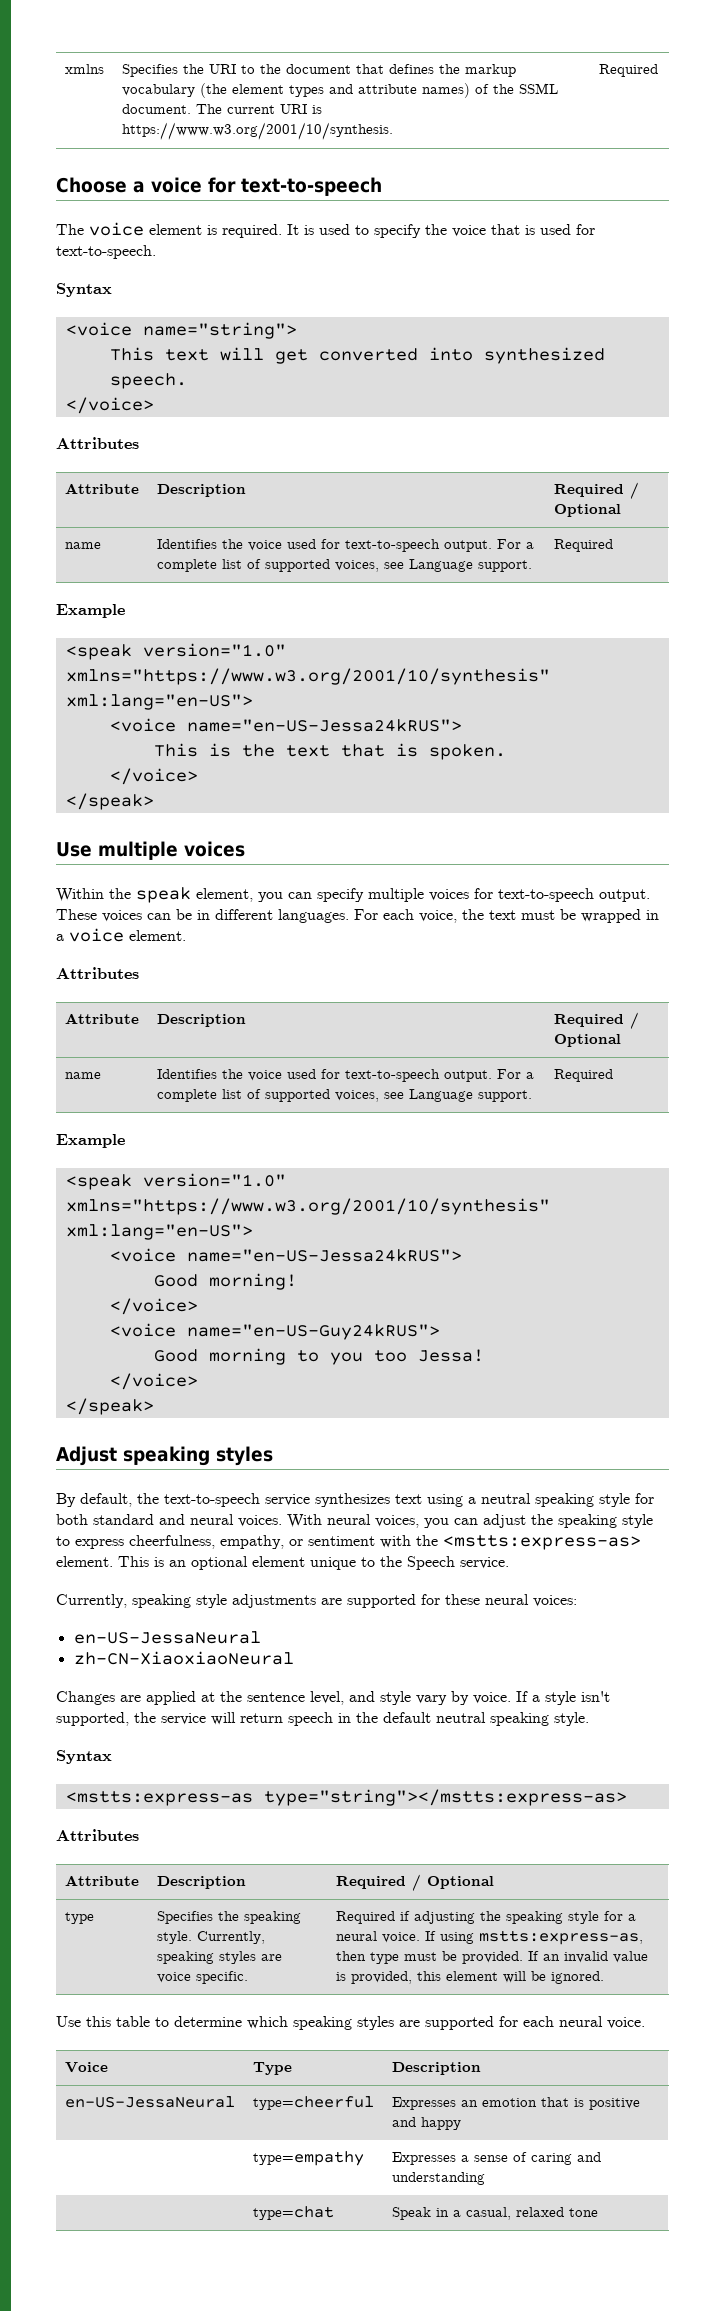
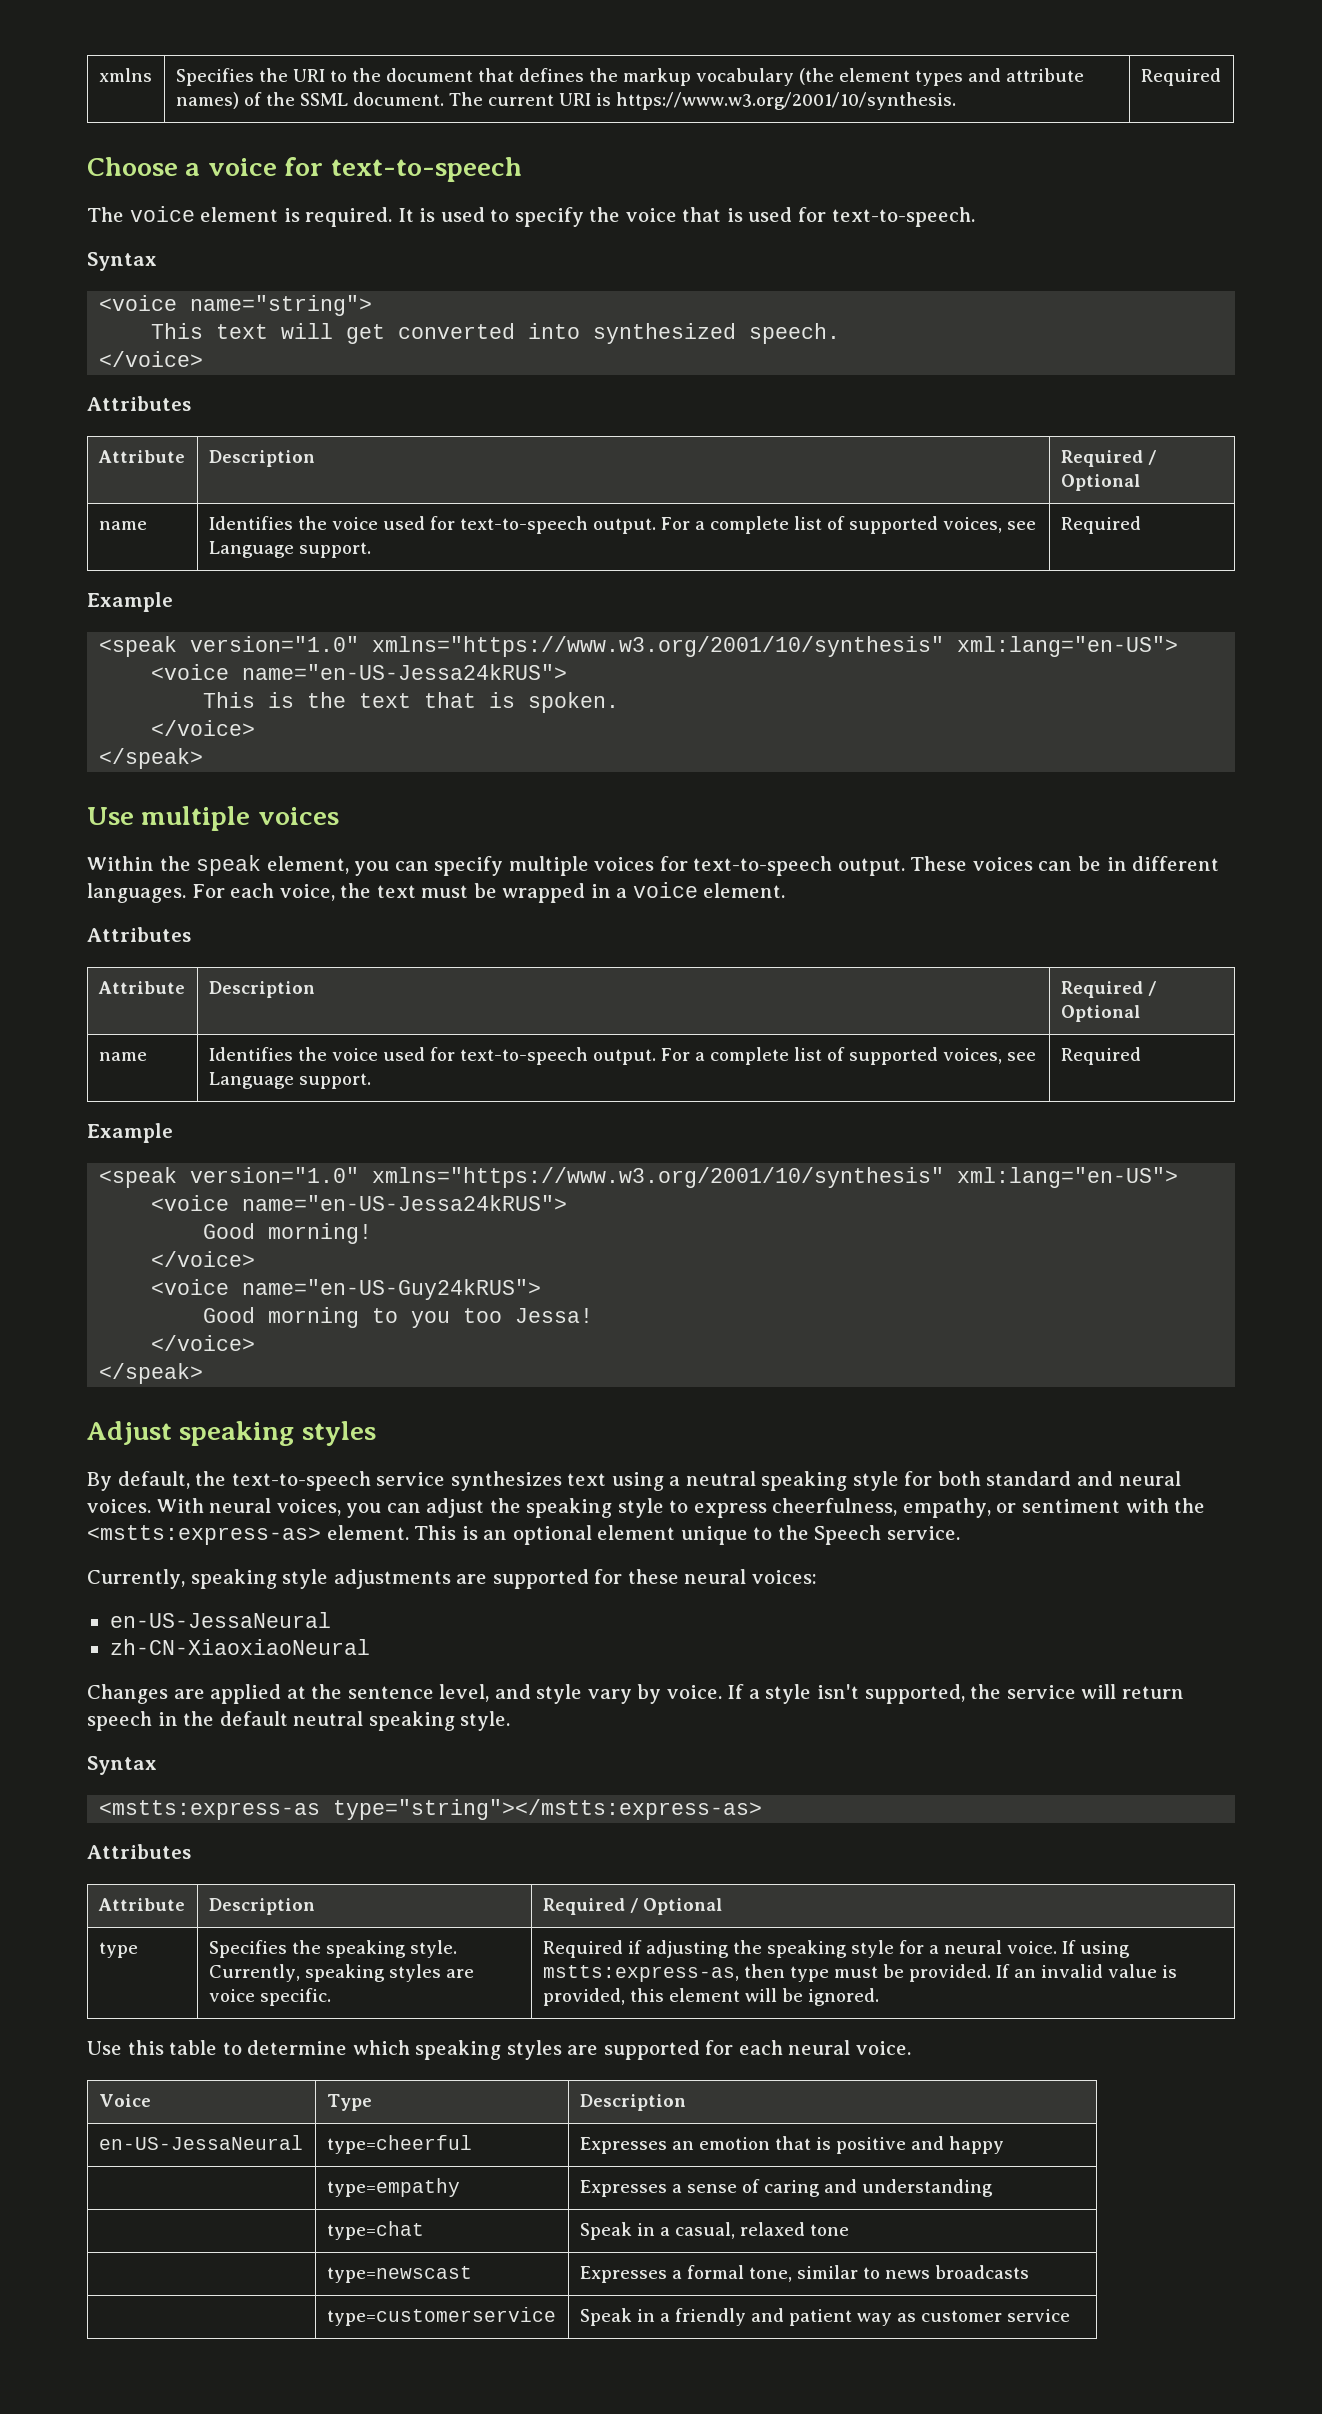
+ | type=newscast | Expresses a formal tone, similar to news broadcasts
+ | type=customerservice | Speak in a friendly and patient way as customer service

